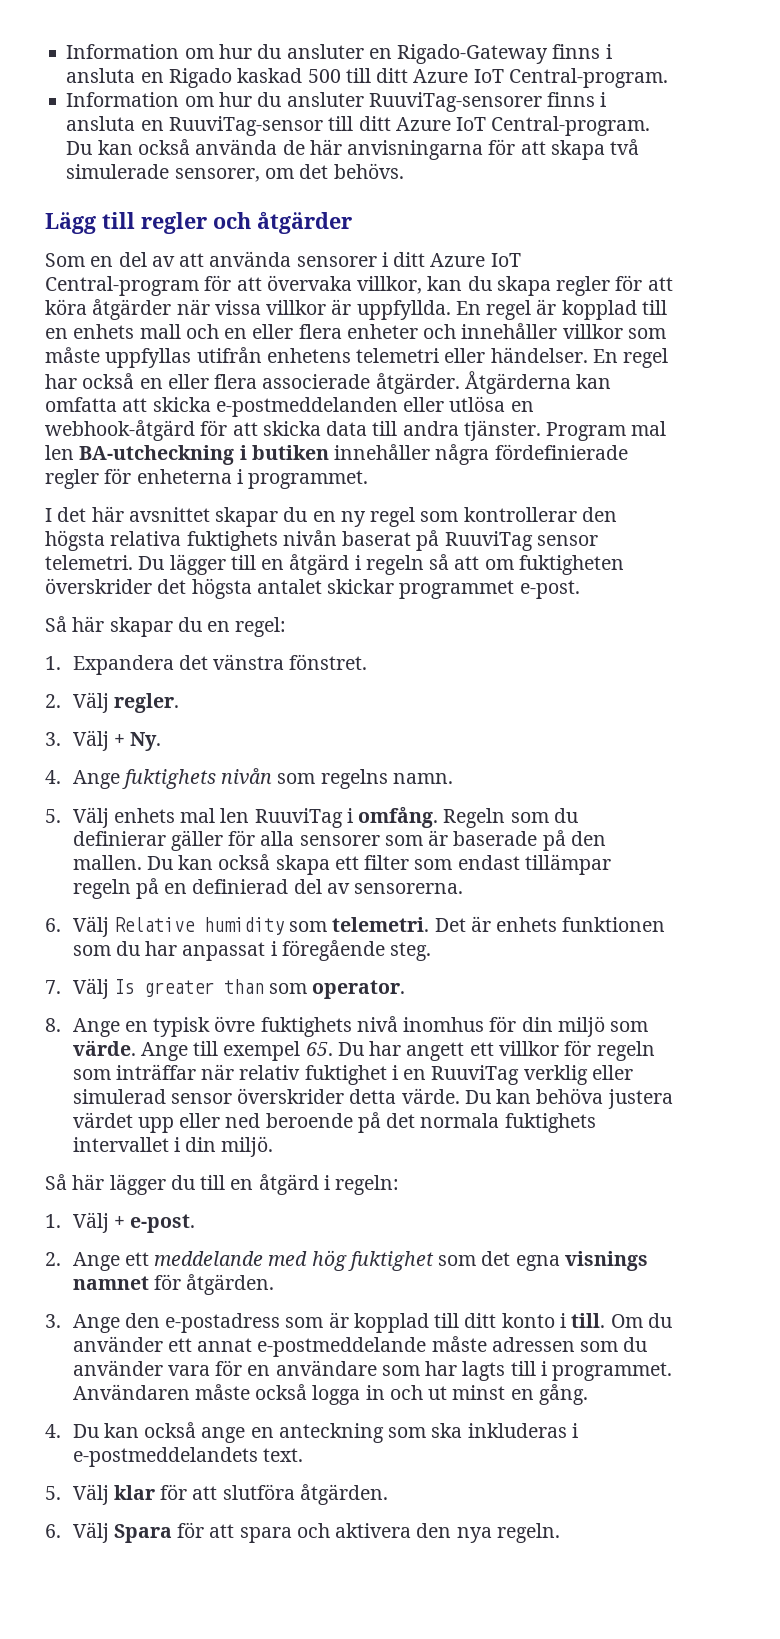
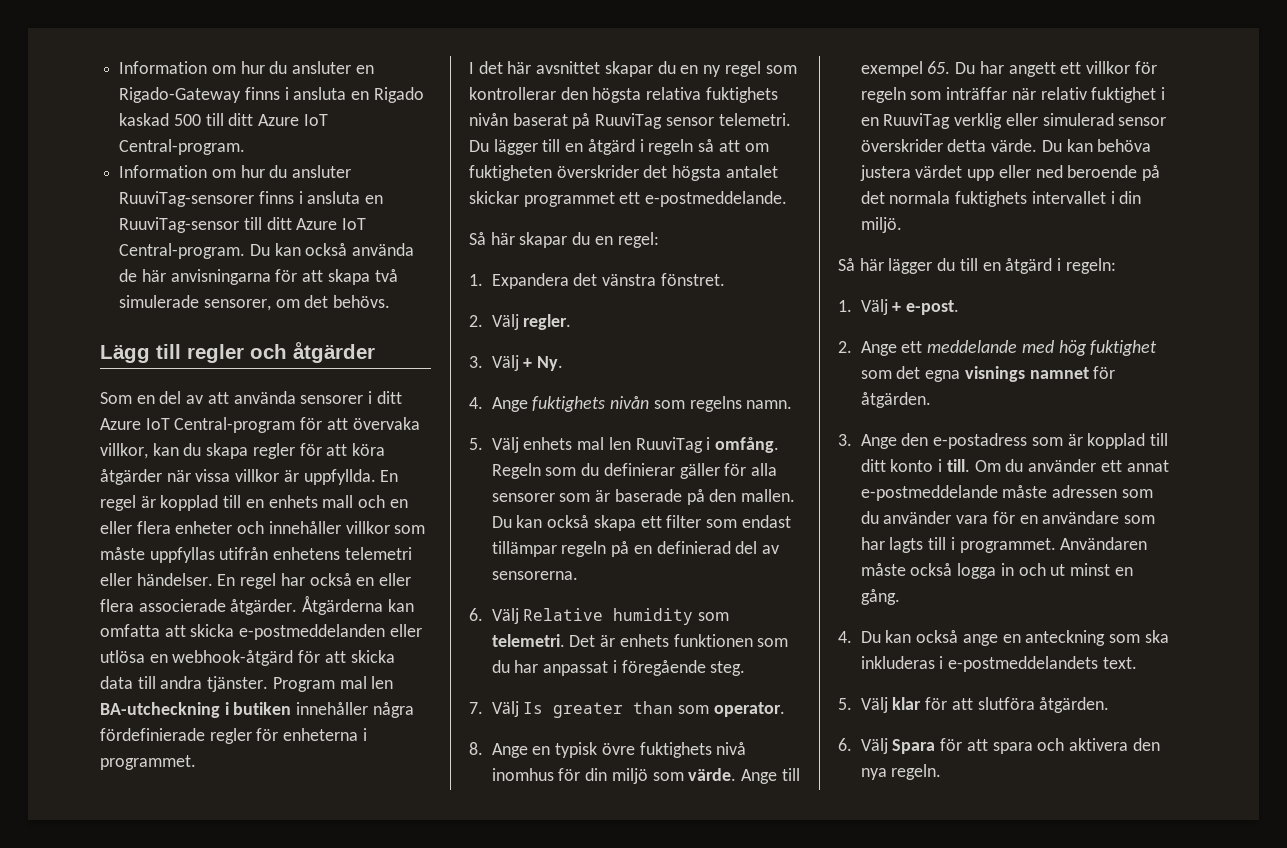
- Du lägger till en åtgärd i regeln så att om fuktigheten överskrider det högsta antalet skickar programmet e-post.
+ Du lägger till en åtgärd i regeln så att om fuktigheten överskrider det högsta antalet skickar programmet ett e-postmeddelande.

